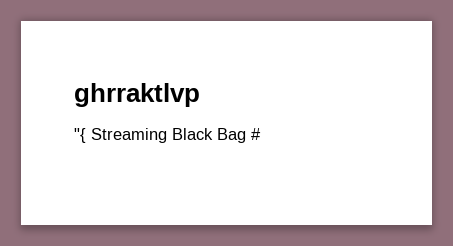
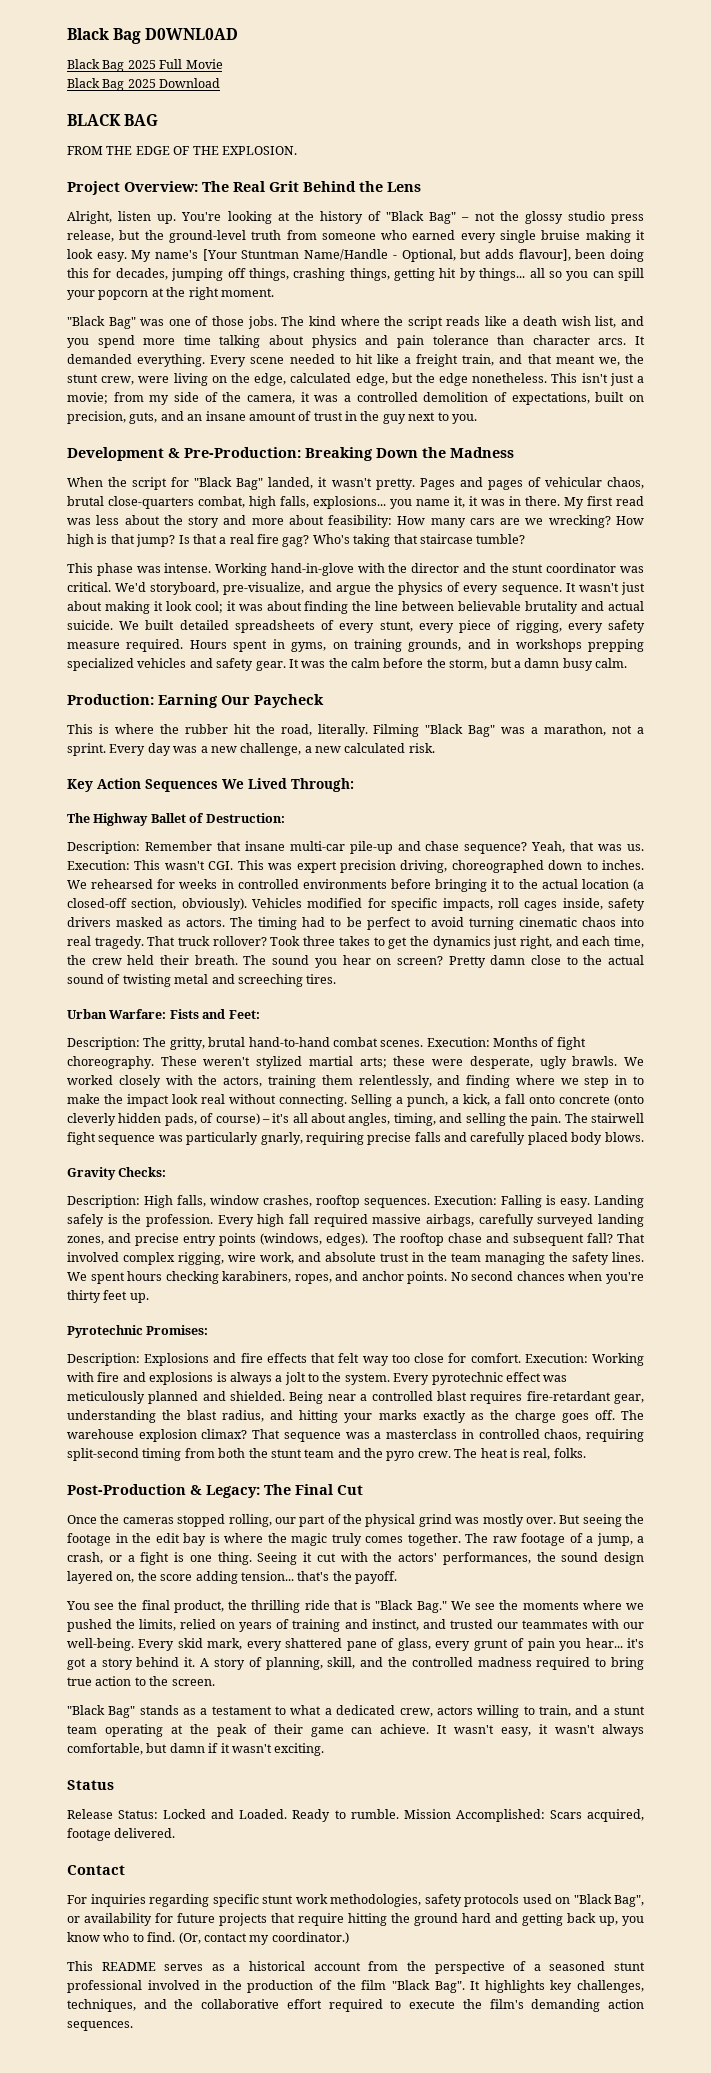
- ghrraktlvp
- "{ Streaming Black Bag #
+ Black Bag D0WNL0AD
+ Black Bag 2025 Full Movie
+ Black Bag 2025 Download
+ BLACK BAG
+ FROM THE EDGE OF THE EXPLOSION.
+ Project Overview: The Real Grit Behind the Lens
+ Alright, listen up. You're looking at the history of "Black Bag" – not the glossy studio press release, but the ground-level truth from someone who earned every single bruise making it look easy. My name's [Your Stuntman Name/Handle - Optional, but adds flavour], been doing this for decades, jumping off things, crashing things, getting hit by things... all so you can spill your popcorn at the right moment.
+ "Black Bag" was one of those jobs. The kind where the script reads like a death wish list, and you spend more time talking about physics and pain tolerance than character arcs. It demanded everything. Every scene needed to hit like a freight train, and that meant we, the stunt crew, were living on the edge, calculated edge, but the edge nonetheless. This isn't just a movie; from my side of the camera, it was a controlled demolition of expectations, built on precision, guts, and an insane amount of trust in the guy next to you.
+ Development & Pre-Production: Breaking Down the Madness
+ When the script for "Black Bag" landed, it wasn't pretty. Pages and pages of vehicular chaos, brutal close-quarters combat, high falls, explosions... you name it, it was in there. My first read was less about the story and more about feasibility: How many cars are we wrecking? How high is that jump? Is that a real fire gag? Who's taking that staircase tumble?
+ This phase was intense. Working hand-in-glove with the director and the stunt coordinator was critical. We'd storyboard, pre-visualize, and argue the physics of every sequence. It wasn't just about making it look cool; it was about finding the line between believable brutality and actual suicide. We built detailed spreadsheets of every stunt, every piece of rigging, every safety measure required. Hours spent in gyms, on training grounds, and in workshops prepping specialized vehicles and safety gear. It was the calm before the storm, but a damn busy calm.
+ Production: Earning Our Paycheck
+ This is where the rubber hit the road, literally. Filming "Black Bag" was a marathon, not a sprint. Every day was a new challenge, a new calculated risk.
+ Key Action Sequences We Lived Through:
+ The Highway Ballet of Destruction:
+ Description: Remember that insane multi-car pile-up and chase sequence? Yeah, that was us. Execution: This wasn't CGI. This was expert precision driving, choreographed down to inches. We rehearsed for weeks in controlled environments before bringing it to the actual location (a closed-off section, obviously). Vehicles modified for specific impacts, roll cages inside, safety drivers masked as actors. The timing had to be perfect to avoid turning cinematic chaos into real tragedy. That truck rollover? Took three takes to get the dynamics just right, and each time, the crew held their breath. The sound you hear on screen? Pretty damn close to the actual sound of twisting metal and screeching tires.
+ Urban Warfare: Fists and Feet:
+ Description: The gritty, brutal hand-to-hand combat scenes. Execution: Months of fight choreography. These weren't stylized martial arts; these were desperate, ugly brawls. We worked closely with the actors, training them relentlessly, and finding where we step in to make the impact look real without connecting. Selling a punch, a kick, a fall onto concrete (onto cleverly hidden pads, of course) – it's all about angles, timing, and selling the pain. The stairwell fight sequence was particularly gnarly, requiring precise falls and carefully placed body blows.
+ Gravity Checks:
+ Description: High falls, window crashes, rooftop sequences. Execution: Falling is easy. Landing safely is the profession. Every high fall required massive airbags, carefully surveyed landing zones, and precise entry points (windows, edges). The rooftop chase and subsequent fall? That involved complex rigging, wire work, and absolute trust in the team managing the safety lines. We spent hours checking karabiners, ropes, and anchor points. No second chances when you're thirty feet up.
+ Pyrotechnic Promises:
+ Description: Explosions and fire effects that felt way too close for comfort. Execution: Working with fire and explosions is always a jolt to the system. Every pyrotechnic effect was meticulously planned and shielded. Being near a controlled blast requires fire-retardant gear, understanding the blast radius, and hitting your marks exactly as the charge goes off. The warehouse explosion climax? That sequence was a masterclass in controlled chaos, requiring split-second timing from both the stunt team and the pyro crew. The heat is real, folks.
+ Post-Production & Legacy: The Final Cut
+ Once the cameras stopped rolling, our part of the physical grind was mostly over. But seeing the footage in the edit bay is where the magic truly comes together. The raw footage of a jump, a crash, or a fight is one thing. Seeing it cut with the actors' performances, the sound design layered on, the score adding tension... that's the payoff.
+ You see the final product, the thrilling ride that is "Black Bag." We see the moments where we pushed the limits, relied on years of training and instinct, and trusted our teammates with our well-being. Every skid mark, every shattered pane of glass, every grunt of pain you hear... it's got a story behind it. A story of planning, skill, and the controlled madness required to bring true action to the screen.
+ "Black Bag" stands as a testament to what a dedicated crew, actors willing to train, and a stunt team operating at the peak of their game can achieve. It wasn't easy, it wasn't always comfortable, but damn if it wasn't exciting.
+ Status
+ Release Status: Locked and Loaded. Ready to rumble. Mission Accomplished: Scars acquired, footage delivered.
+ Contact
+ For inquiries regarding specific stunt work methodologies, safety protocols used on "Black Bag", or availability for future projects that require hitting the ground hard and getting back up, you know who to find. (Or, contact my coordinator.)
+ This README serves as a historical account from the perspective of a seasoned stunt professional involved in the production of the film "Black Bag". It highlights key challenges, techniques, and the collaborative effort required to execute the film's demanding action sequences.

